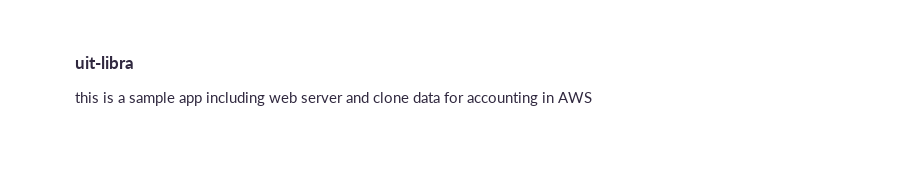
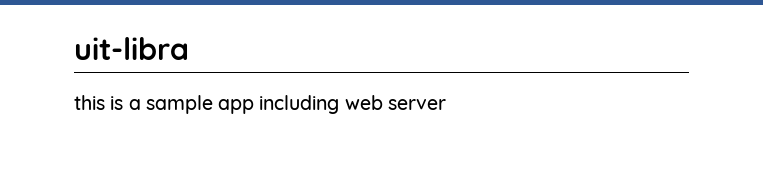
- this is a sample app including web server and clone data for accounting in AWS
+ this is a sample app including web server

